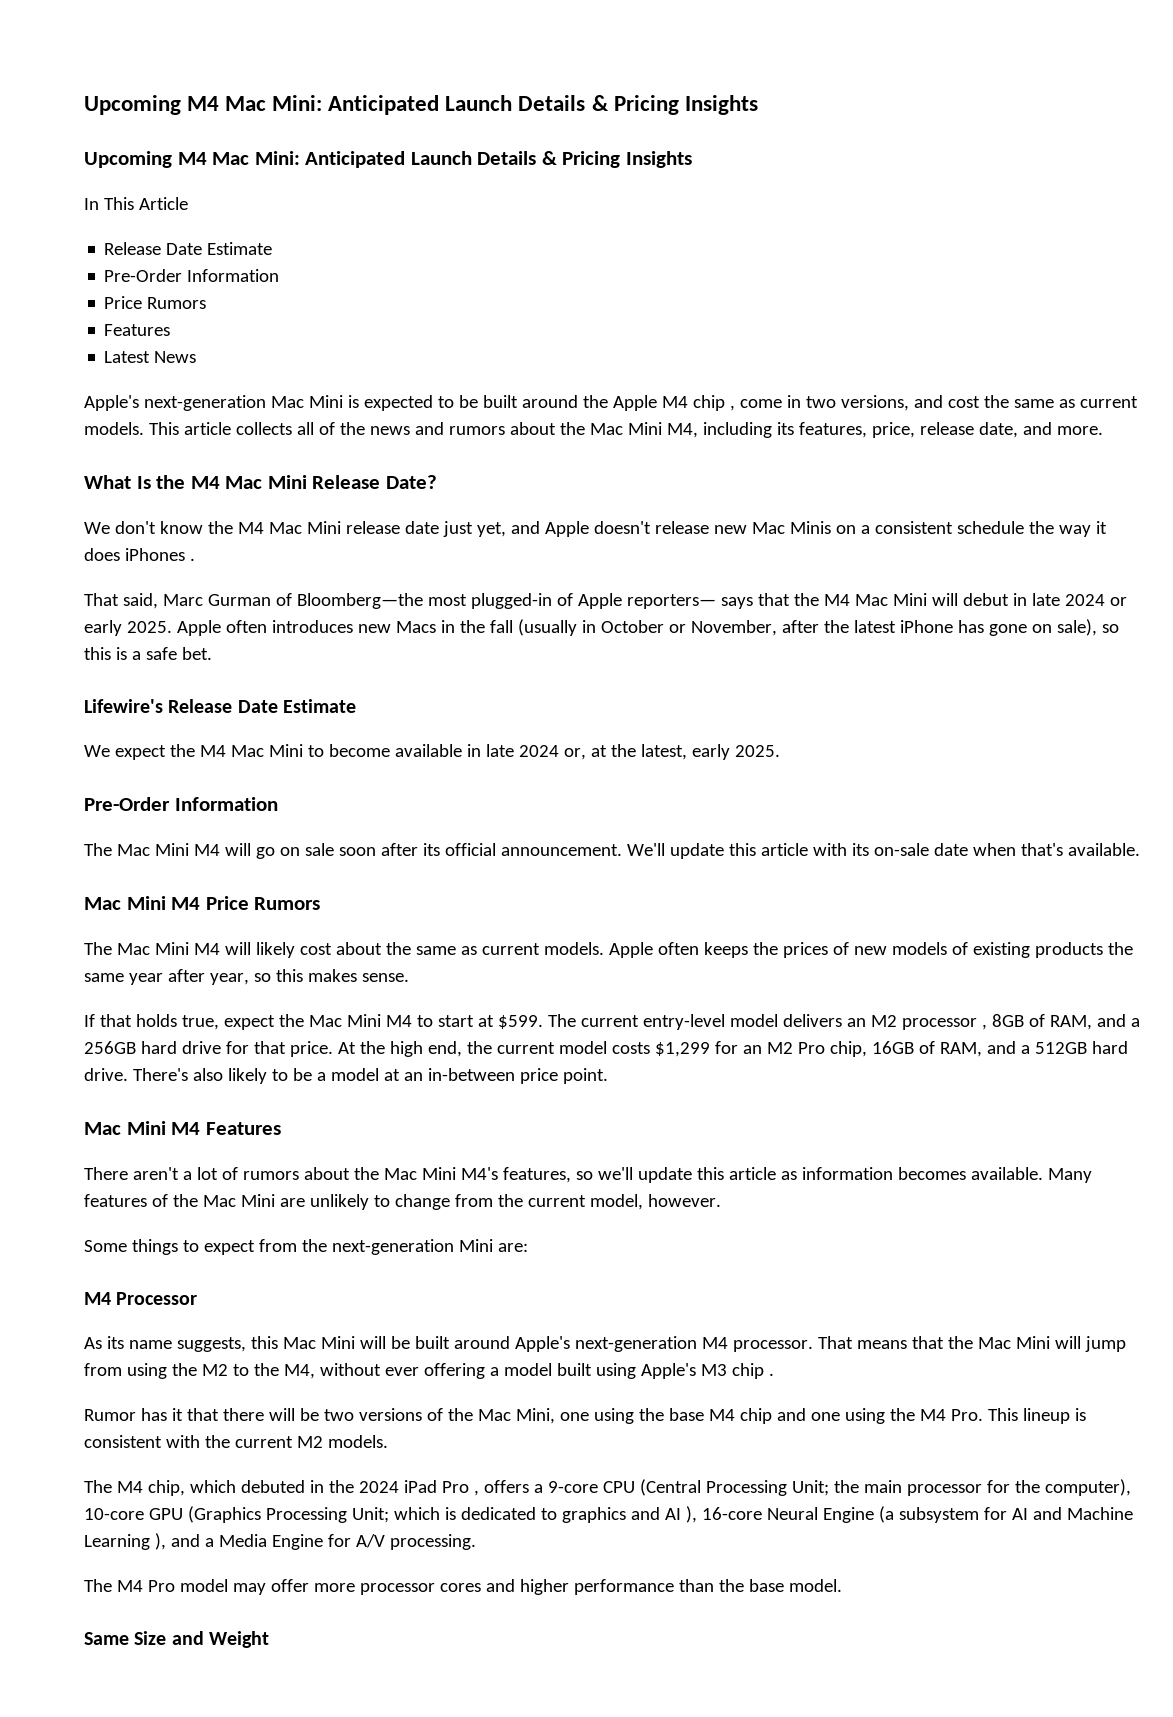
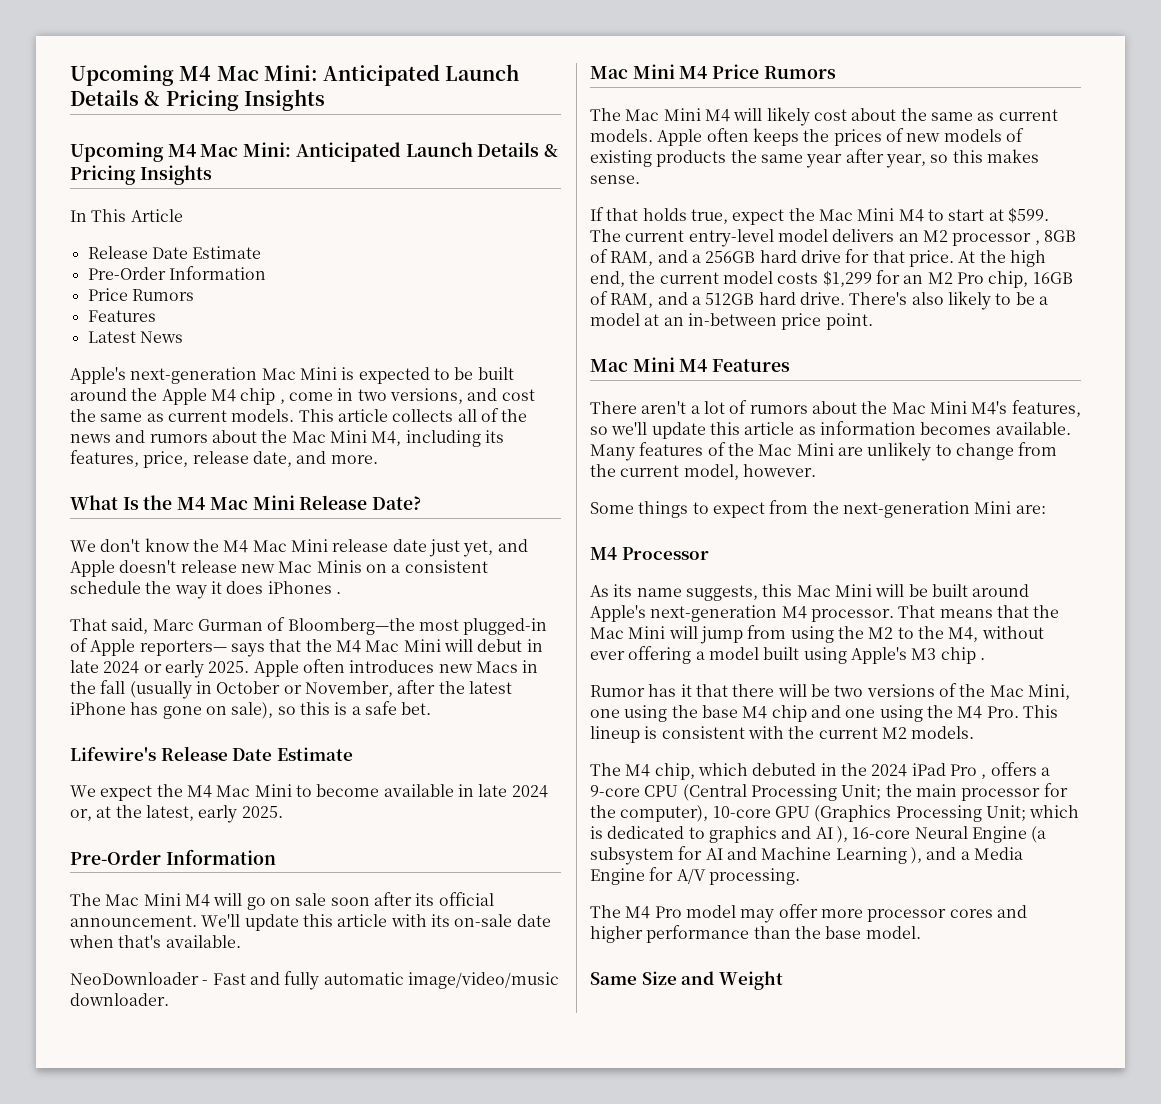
+ NeoDownloader - Fast and fully automatic image/video/music downloader.

